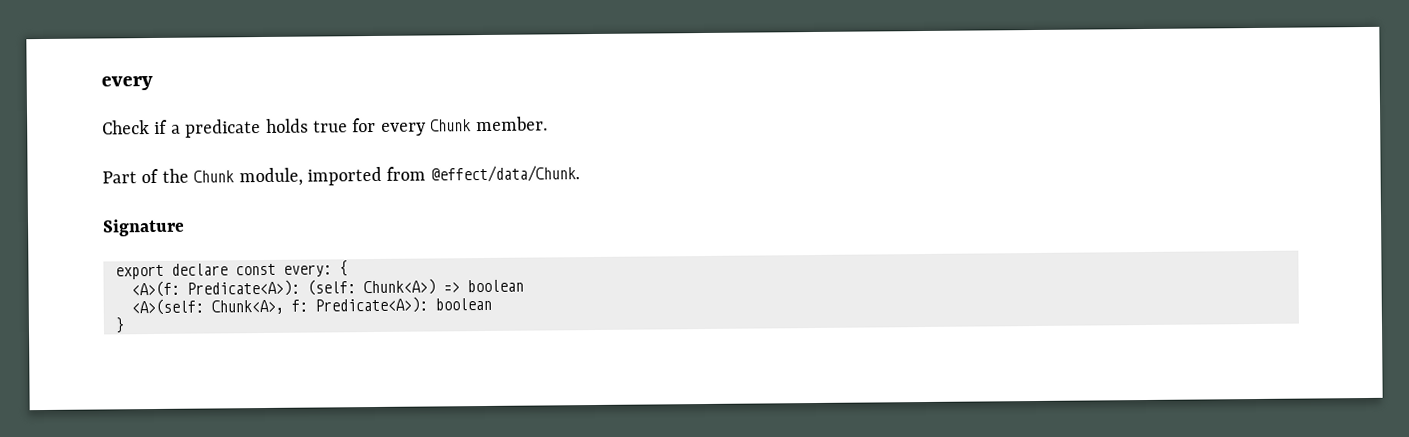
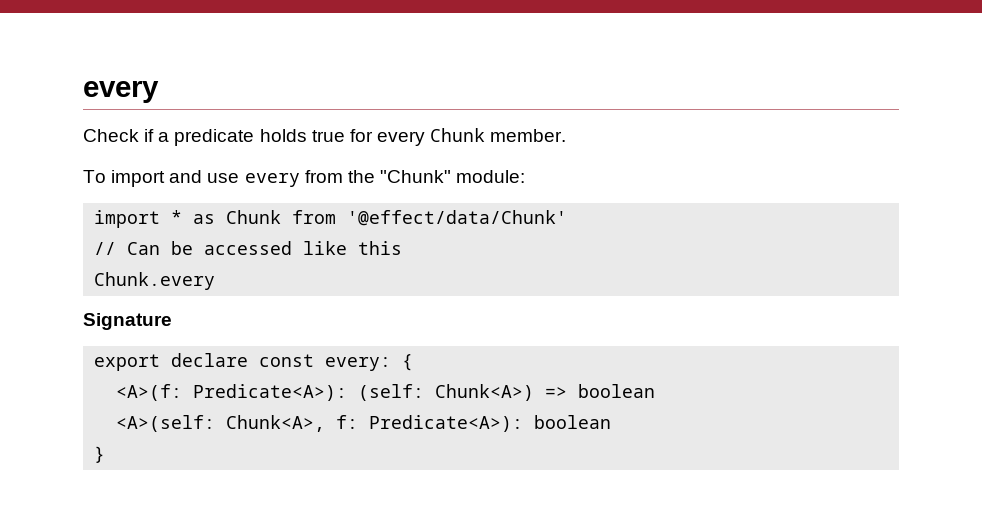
- Part of the Chunk module, imported from @effect/data/Chunk.
+ To import and use every from the "Chunk" module:
+ import * as Chunk from '@effect/data/Chunk'
+ // Can be accessed like this
+ Chunk.every

